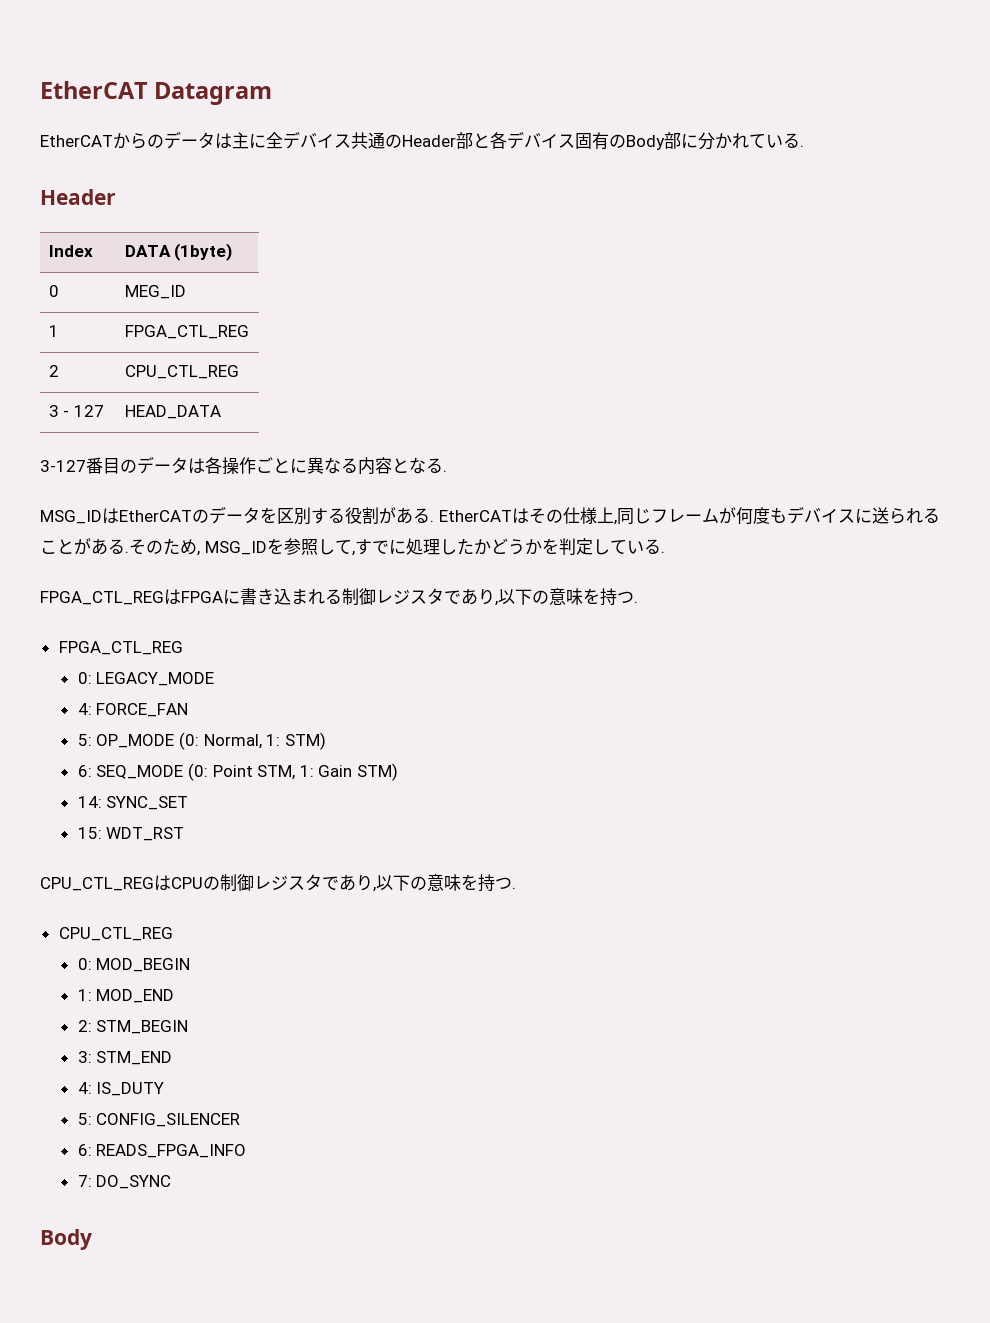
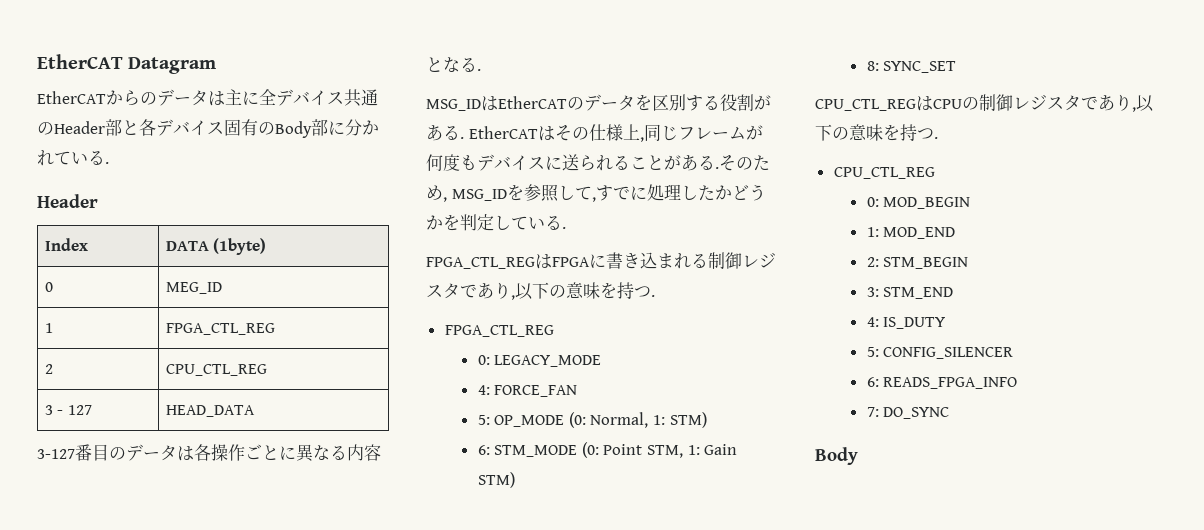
- 6: SEQ_MODE (0: Point STM, 1: Gain STM)
+ 6: STM_MODE (0: Point STM, 1: Gain STM)
- 14: SYNC_SET
+ 8: SYNC_SET
- 15: WDT_RST

